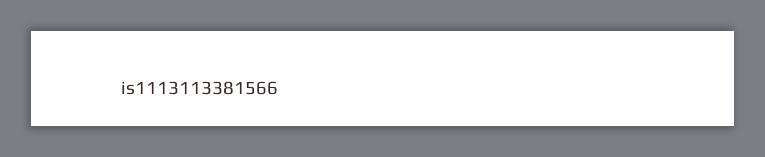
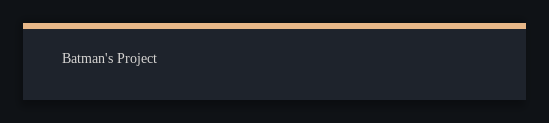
- is1113113381566
+ Batman's Project

